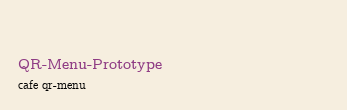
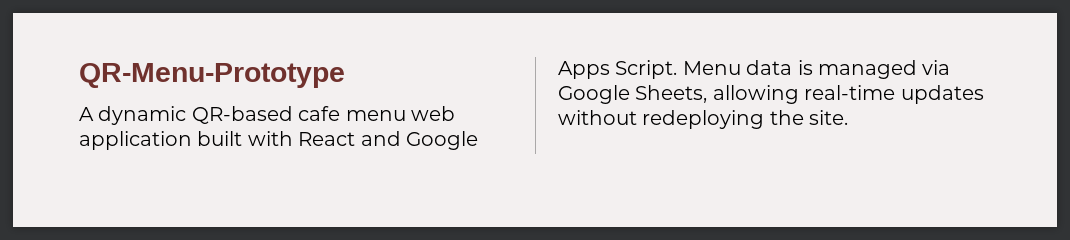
- cafe qr-menu
+ A dynamic QR-based cafe menu web application built with React and Google Apps Script. Menu data is managed via Google Sheets, allowing real-time updates without redeploying the site.

